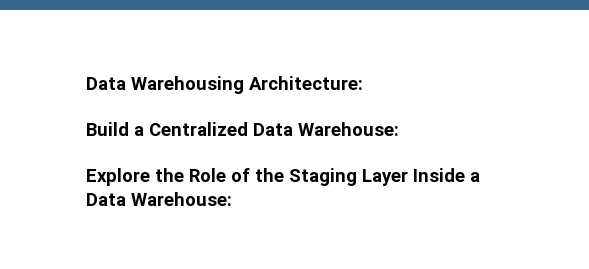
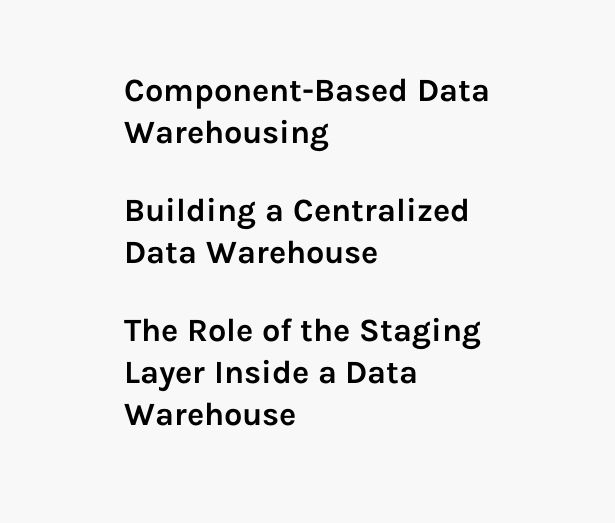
- Data Warehousing Architecture:
- Build a Centralized Data Warehouse:
- Explore the Role of the Staging Layer Inside a Data Warehouse:
+ Component-Based Data Warehousing
+ Building a Centralized Data Warehouse
+ The Role of the Staging Layer Inside a Data Warehouse

